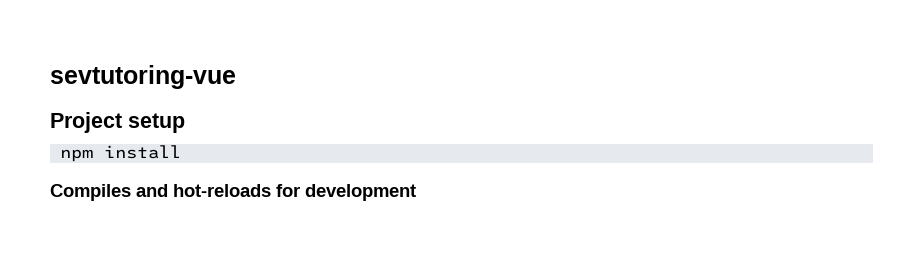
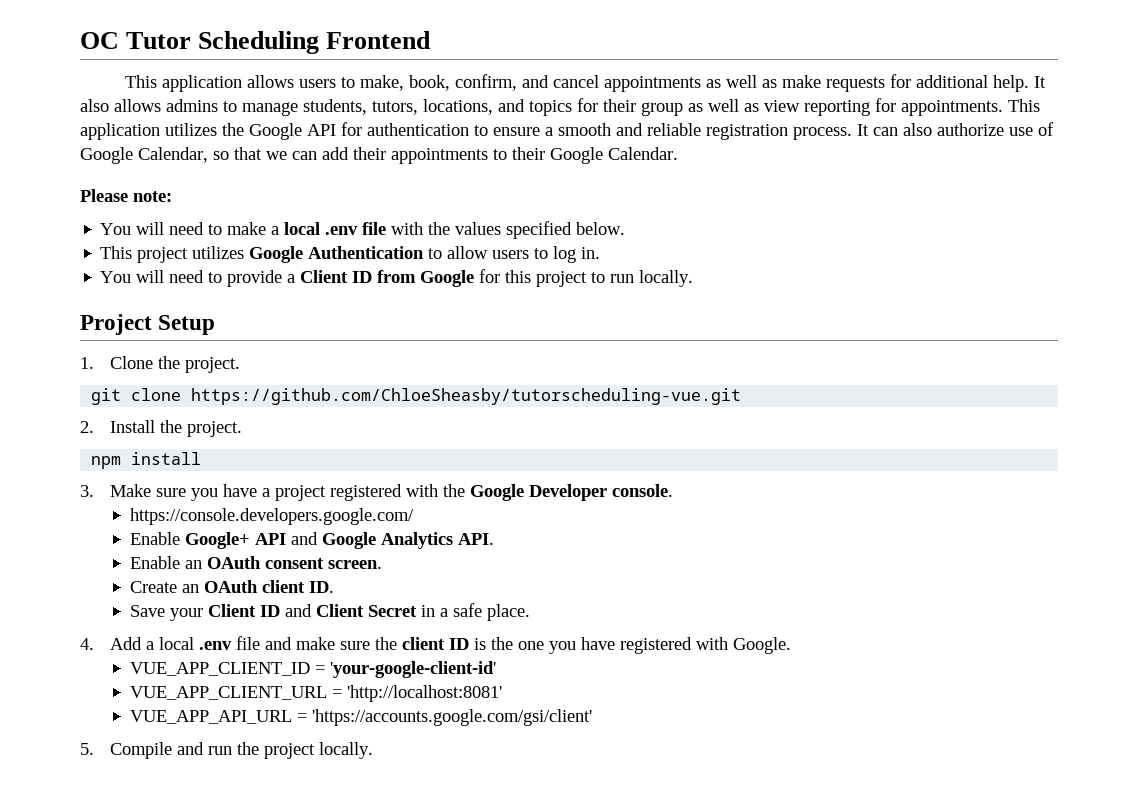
- sevtutoring-vue
- Project setup
+ OC Tutor Scheduling Frontend
+ This application allows users to make, book, confirm, and cancel appointments as well as make requests for additional help. It also allows admins to manage students, tutors, locations, and topics for their group as well as view reporting for appointments. This application utilizes the Google API for authentication to ensure a smooth and reliable registration process. It can also authorize use of Google Calendar, so that we can add their appointments to their Google Calendar.
+ Please note:
+ You will need to make a local .env file with the values specified below.
+ This project utilizes Google Authentication to allow users to log in.
+ You will need to provide a Client ID from Google for this project to run locally.
+ Project Setup
+ 1. Clone the project.
+ git clone https://github.com/ChloeSheasby/tutorscheduling-vue.git
+ 2. Install the project.
  npm install
- Compiles and hot-reloads for development
+ 3. Make sure you have a project registered with the Google Developer console.
+ https://console.developers.google.com/
+ Enable Google+ API and Google Analytics API.
+ Enable an OAuth consent screen.
+ Create an OAuth client ID.
+ Save your Client ID and Client Secret in a safe place.
+ 4. Add a local .env file and make sure the client ID is the one you have registered with Google.
+ VUE_APP_CLIENT_ID = 'your-google-client-id'
+ VUE_APP_CLIENT_URL = 'http://localhost:8081'
+ VUE_APP_API_URL = 'https://accounts.google.com/gsi/client'
+ 5. Compile and run the project locally.

